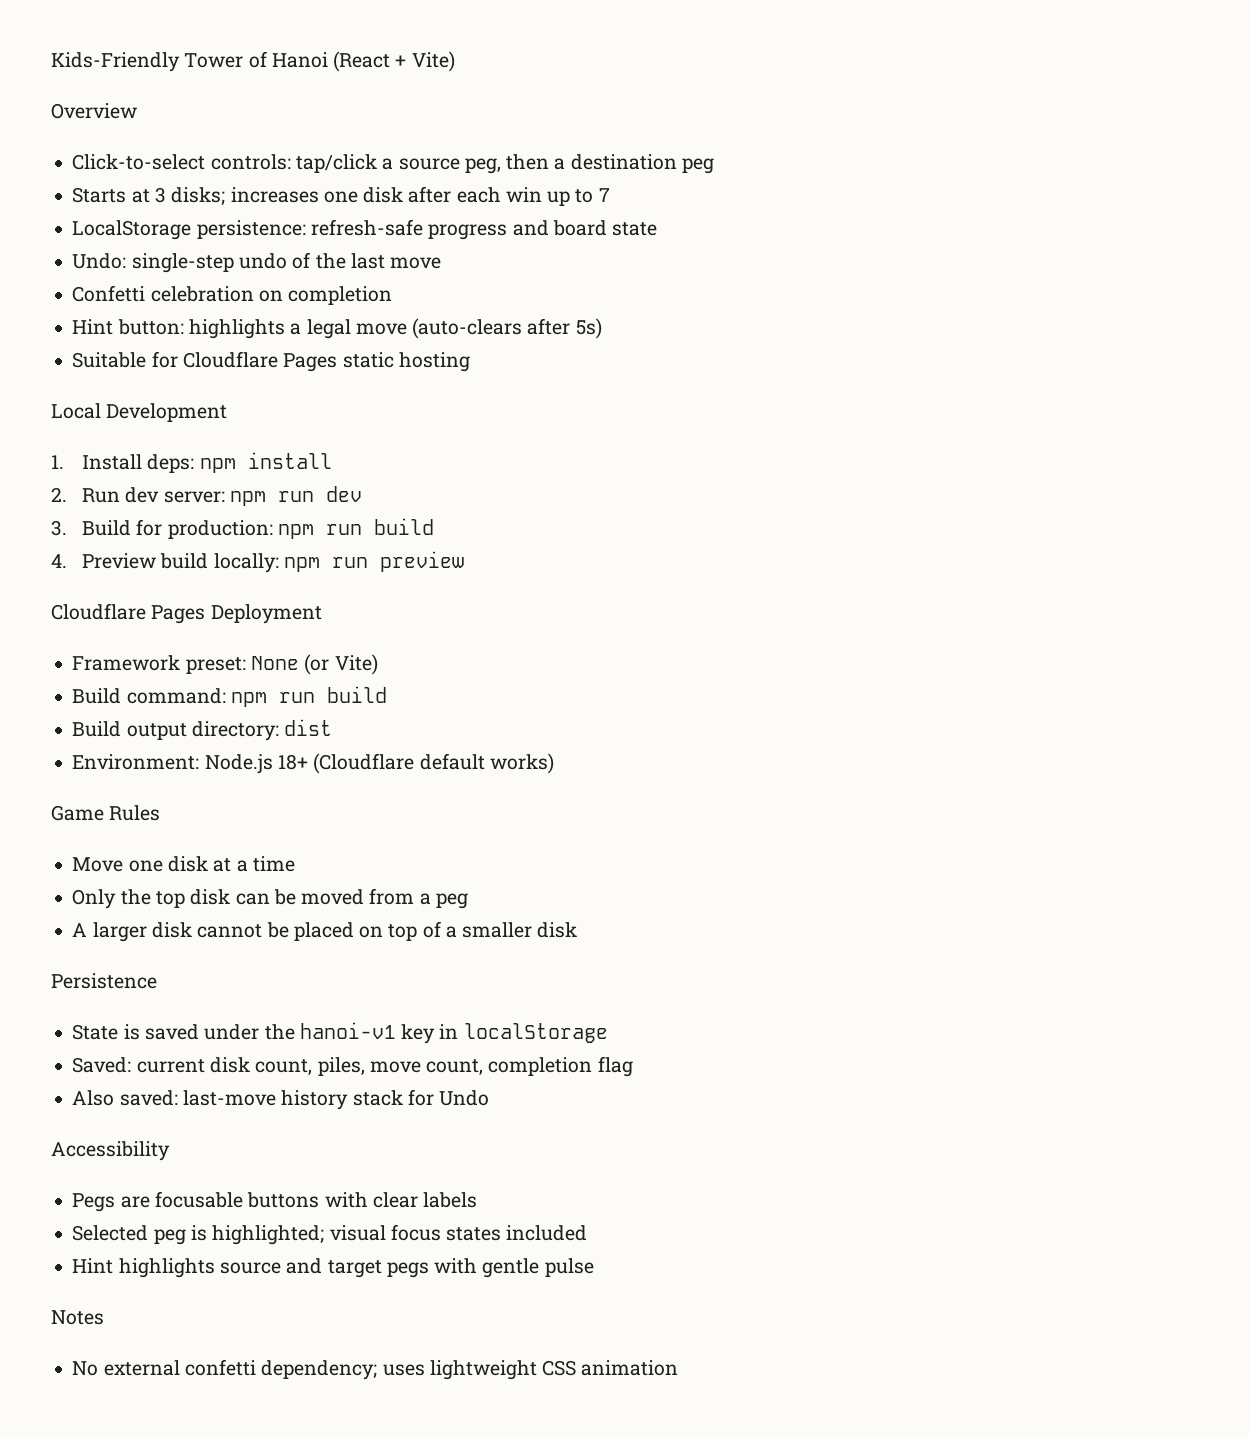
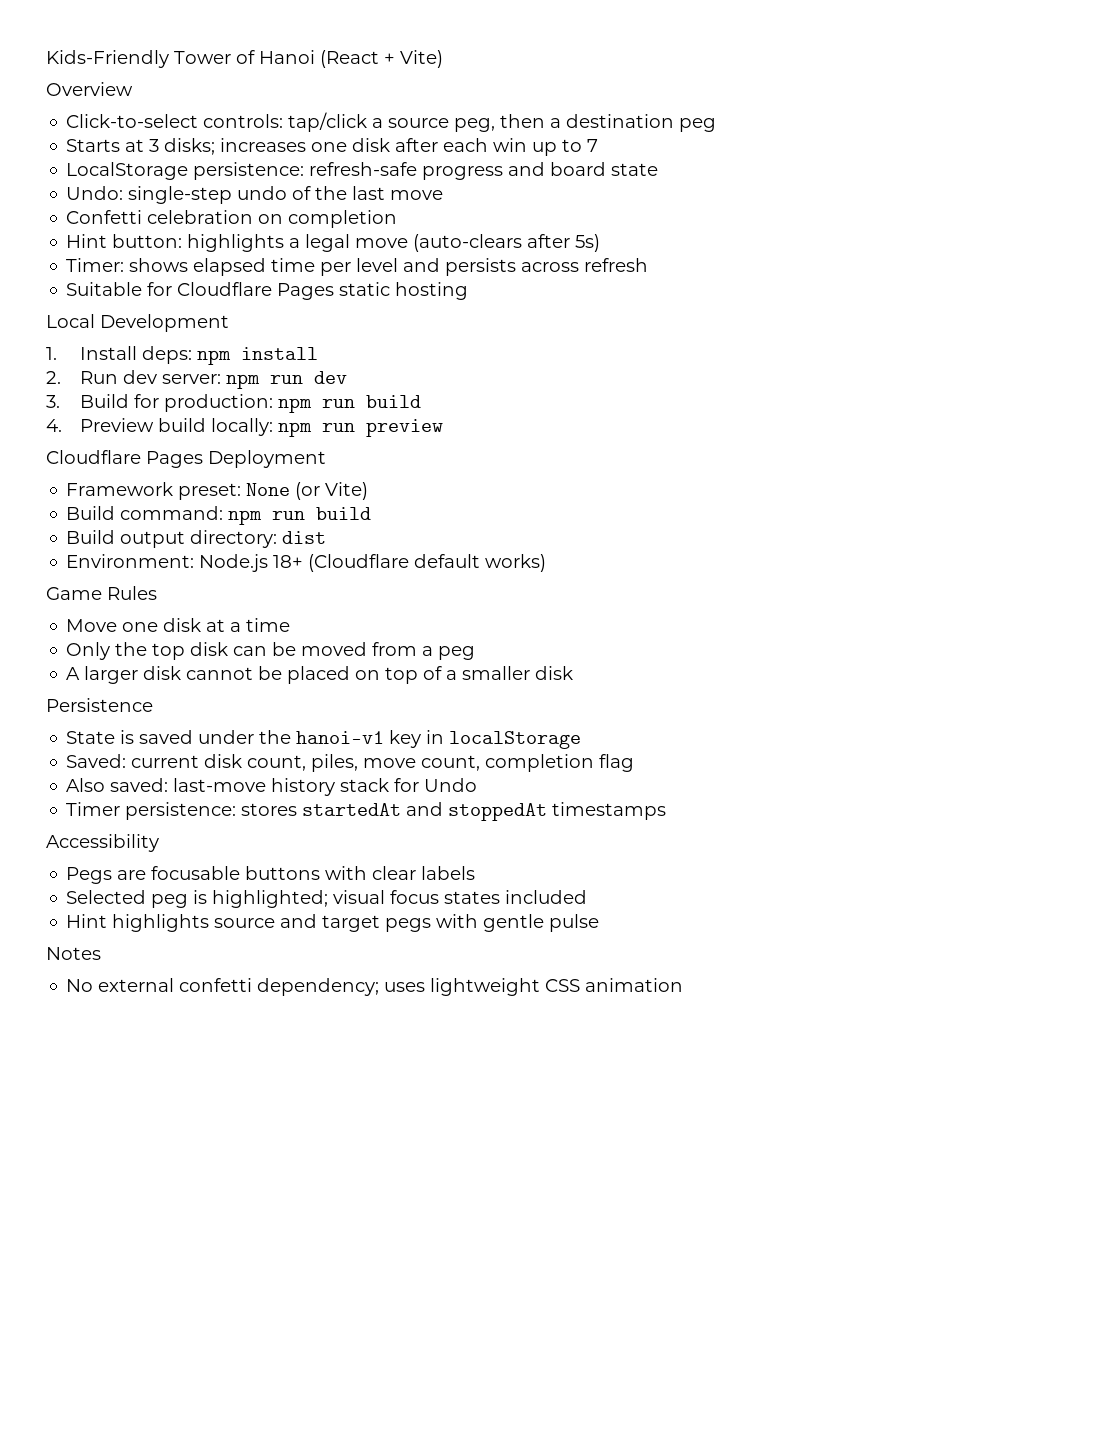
+ Timer: shows elapsed time per level and persists across refresh
+ Timer persistence: stores startedAt and stoppedAt timestamps

